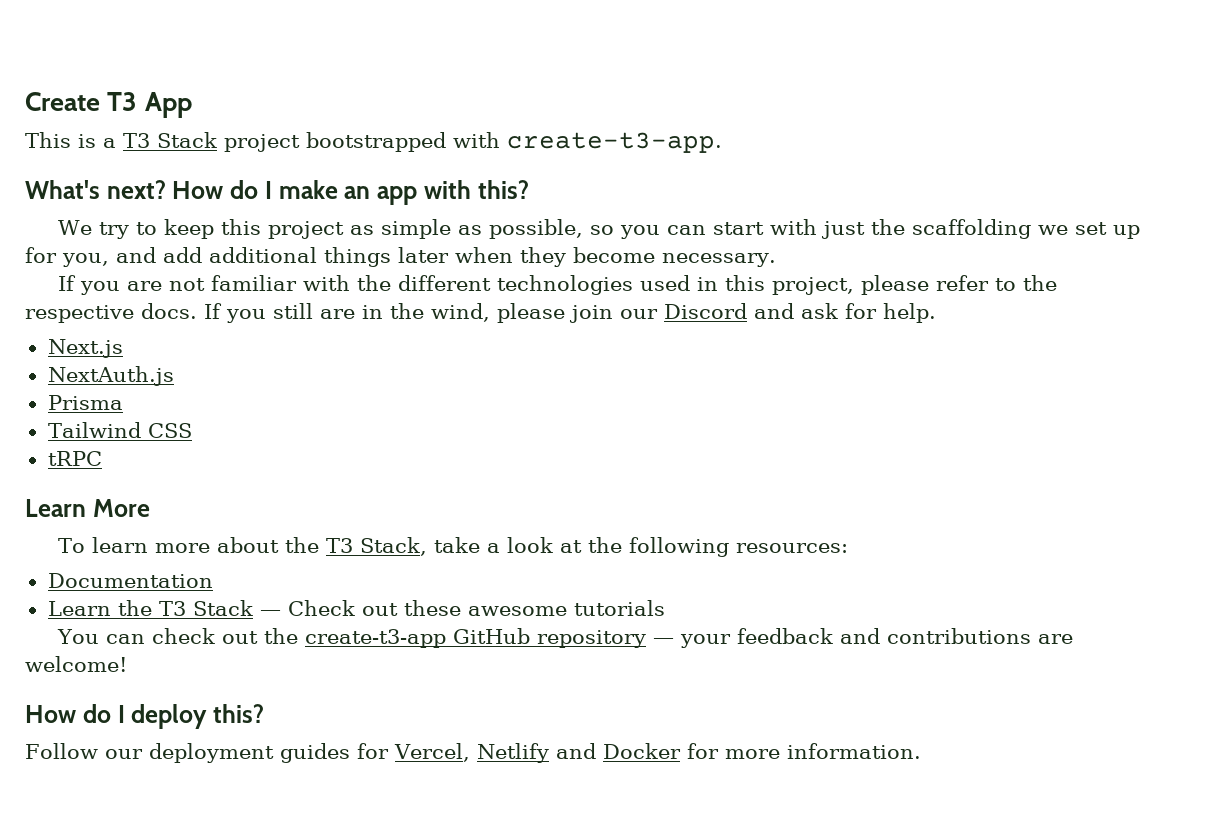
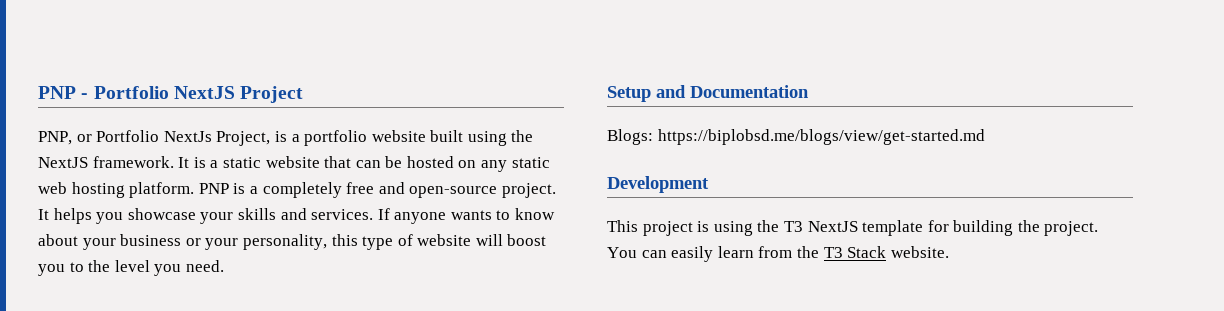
- Create T3 App
- This is a T3 Stack project bootstrapped with create-t3-app.
- What's next? How do I make an app with this?
- We try to keep this project as simple as possible, so you can start with just the scaffolding we set up for you, and add additional things later when they become necessary.
- If you are not familiar with the different technologies used in this project, please refer to the respective docs. If you still are in the wind, please join our Discord and ask for help.
- Next.js
- NextAuth.js
- Prisma
- Tailwind CSS
- tRPC
- Learn More
- To learn more about the T3 Stack, take a look at the following resources:
- Documentation
- Learn the T3 Stack — Check out these awesome tutorials
- You can check out the create-t3-app GitHub repository — your feedback and contributions are welcome!
- How do I deploy this?
- Follow our deployment guides for Vercel, Netlify and Docker for more information.
+ PNP - Portfolio NextJS Project
+ PNP, or Portfolio NextJs Project, is a portfolio website built using the NextJS framework. It is a static website that can be hosted on any static web hosting platform. PNP is a completely free and open-source project. It helps you showcase your skills and services. If anyone wants to know about your business or your personality, this type of website will boost you to the level you need.
+ Setup and Documentation
+ Blogs: https://biplobsd.me/blogs/view/get-started.md
+ Development
+ This project is using the T3 NextJS template for building the project. You can easily learn from the T3 Stack website.

